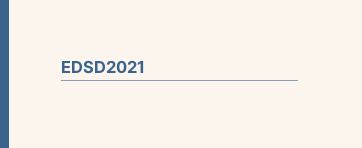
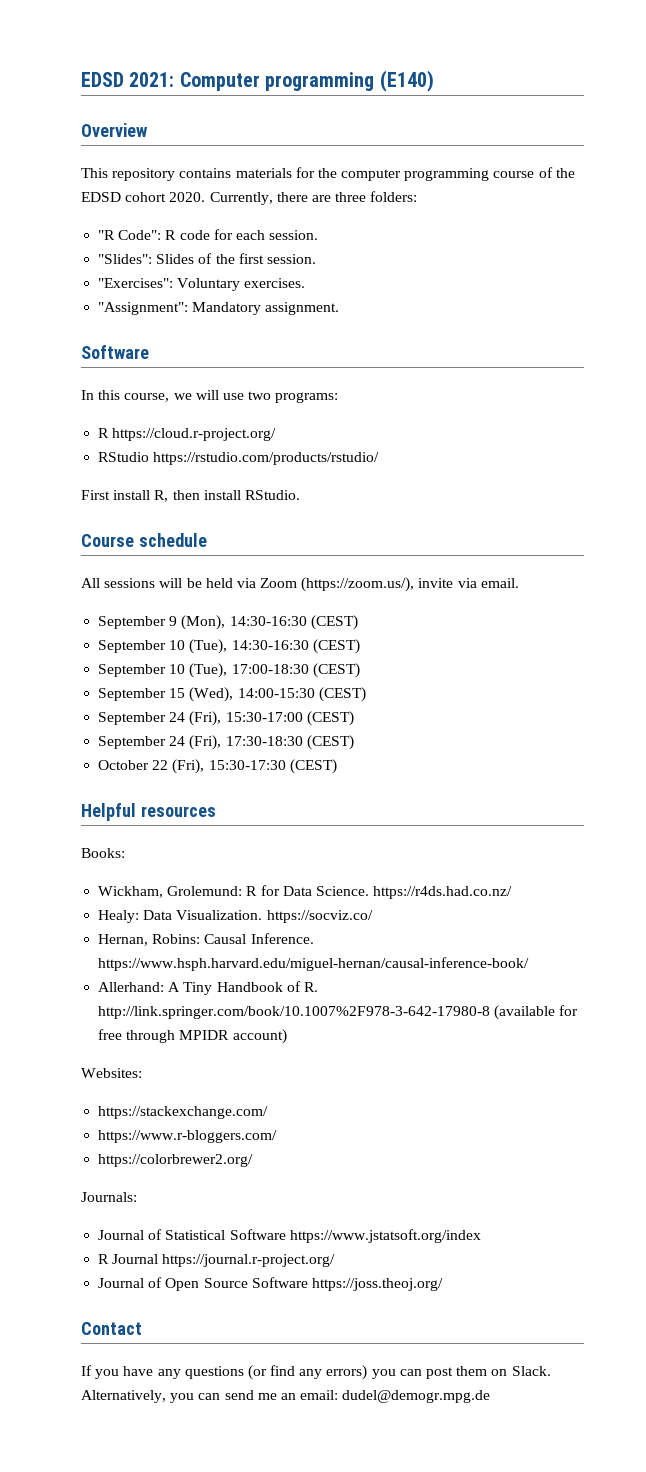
- EDSD2021
+ EDSD 2021: Computer programming (E140)
+ Overview
+ This repository contains materials for the computer programming course of the EDSD cohort 2020. Currently, there are three folders:
+ "R Code": R code for each session.
+ "Slides": Slides of the first session.
+ "Exercises": Voluntary exercises.
+ "Assignment": Mandatory assignment.
+ Software
+ In this course, we will use two programs:
+ R https://cloud.r-project.org/
+ RStudio https://rstudio.com/products/rstudio/
+ First install R, then install RStudio.
+ Course schedule
+ All sessions will be held via Zoom (https://zoom.us/), invite via email.
+ September 9 (Mon), 14:30-16:30 (CEST)
+ September 10 (Tue), 14:30-16:30 (CEST)
+ September 10 (Tue), 17:00-18:30 (CEST)
+ September 15 (Wed), 14:00-15:30 (CEST)
+ September 24 (Fri), 15:30-17:00 (CEST)
+ September 24 (Fri), 17:30-18:30 (CEST)
+ October 22 (Fri), 15:30-17:30 (CEST)
+ Helpful resources
+ Books:
+ Wickham, Grolemund: R for Data Science. https://r4ds.had.co.nz/
+ Healy: Data Visualization. https://socviz.co/
+ Hernan, Robins: Causal Inference. https://www.hsph.harvard.edu/miguel-hernan/causal-inference-book/
+ Allerhand: A Tiny Handbook of R. http://link.springer.com/book/10.1007%2F978-3-642-17980-8 (available for free through MPIDR account)
+ Websites:
+ https://stackexchange.com/
+ https://www.r-bloggers.com/
+ https://colorbrewer2.org/
+ Journals:
+ Journal of Statistical Software https://www.jstatsoft.org/index
+ R Journal https://journal.r-project.org/
+ Journal of Open Source Software https://joss.theoj.org/
+ Contact
+ If you have any questions (or find any errors) you can post them on Slack. Alternatively, you can send me an email: dudel@demogr.mpg.de

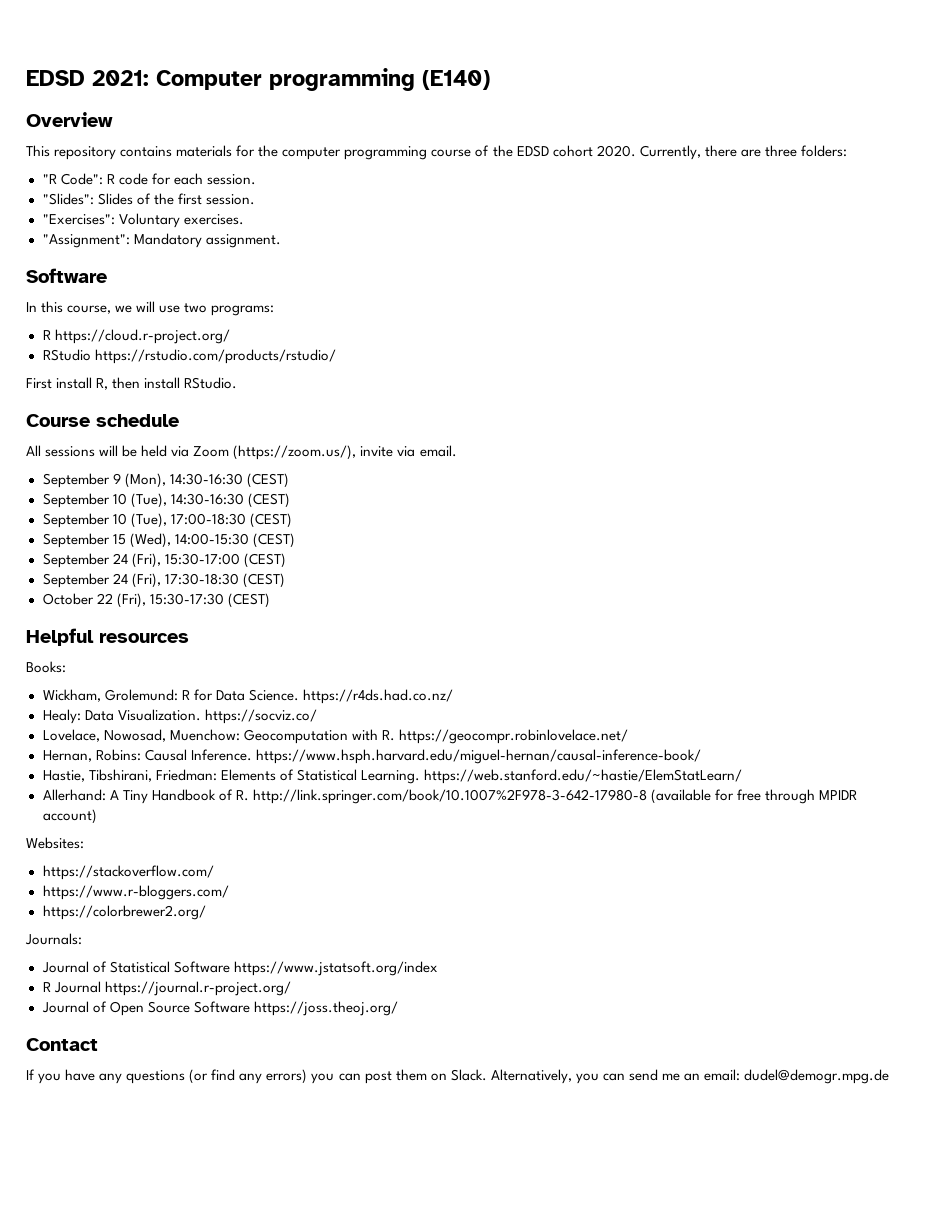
+ Lovelace, Nowosad, Muenchow: Geocomputation with R. https://geocompr.robinlovelace.net/
+ Hastie, Tibshirani, Friedman: Elements of Statistical Learning. https://web.stanford.edu/~hastie/ElemStatLearn/
- https://stackexchange.com/
+ https://stackoverflow.com/

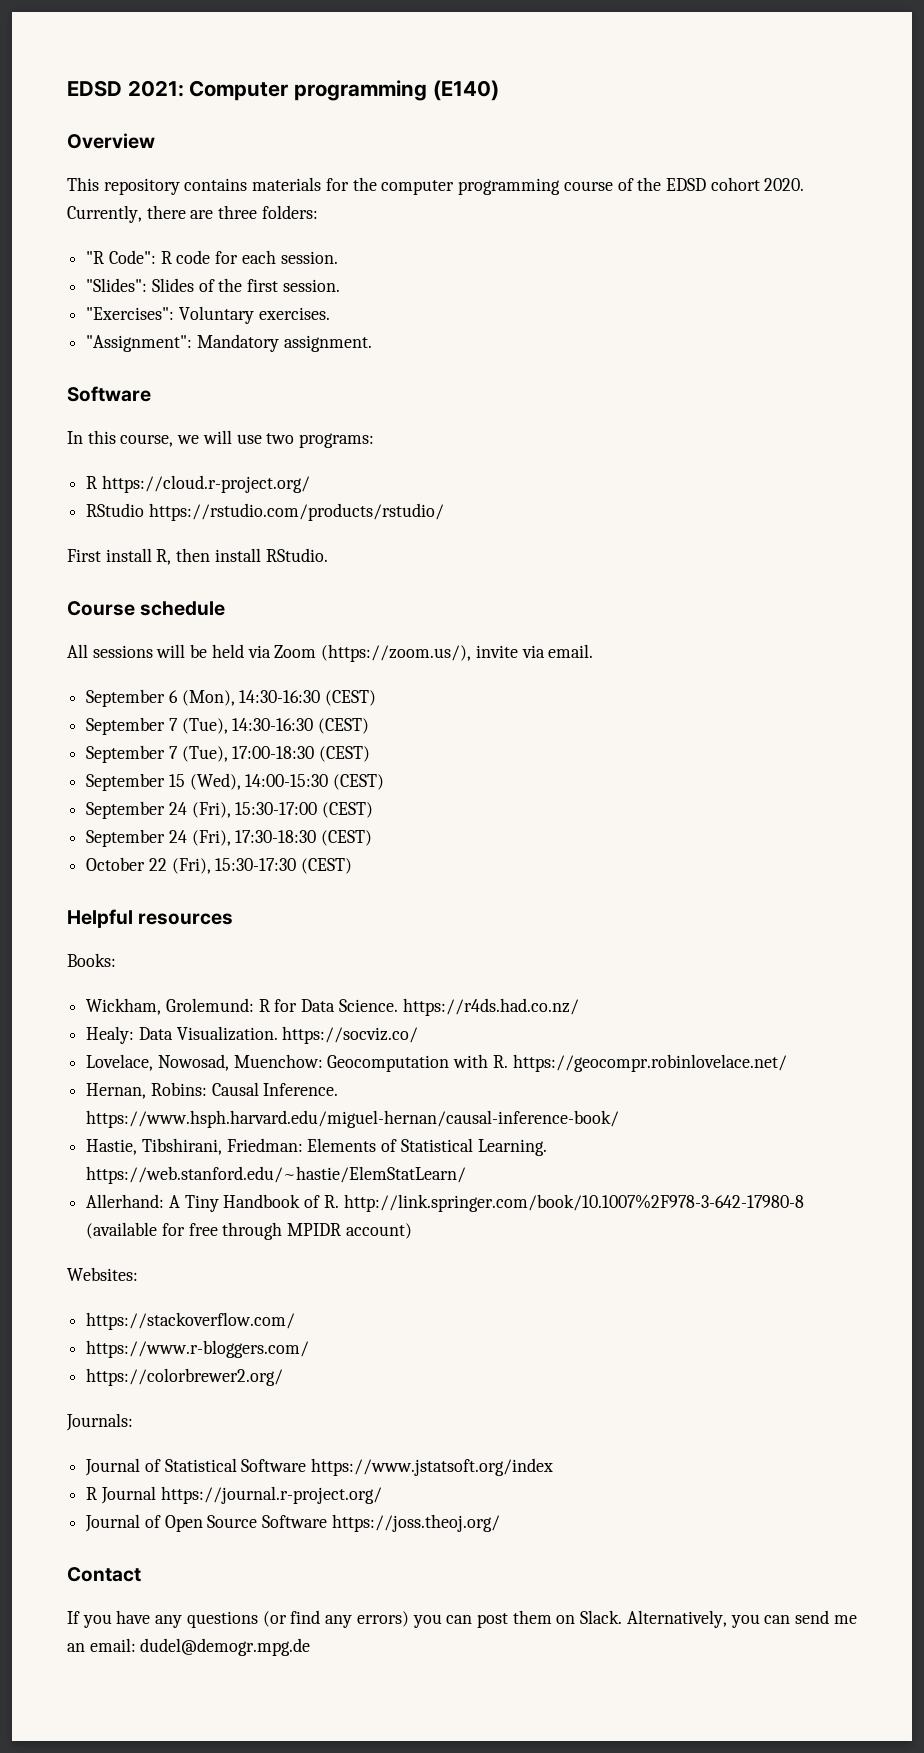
- September 9 (Mon), 14:30-16:30 (CEST)
+ September 6 (Mon), 14:30-16:30 (CEST)
- September 10 (Tue), 14:30-16:30 (CEST)
+ September 7 (Tue), 14:30-16:30 (CEST)
- September 10 (Tue), 17:00-18:30 (CEST)
+ September 7 (Tue), 17:00-18:30 (CEST)

